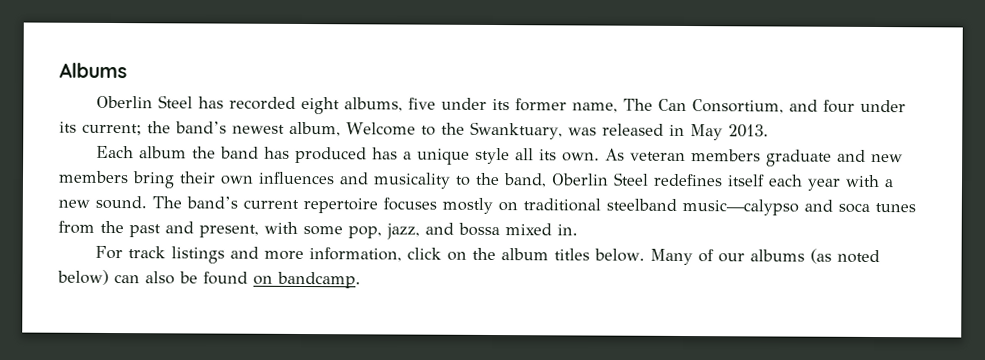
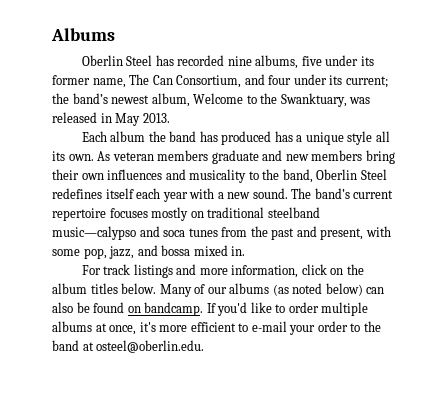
- Oberlin Steel has recorded eight albums, five under its former name, The Can Consortium, and four under its current; the band’s newest album, Welcome to the Swanktuary, was released in May 2013.
+ Oberlin Steel has recorded nine albums, five under its former name, The Can Consortium, and four under its current; the band’s newest album, Welcome to the Swanktuary, was released in May 2013.
+ If you'd like to order multiple albums at once, it's more efficient to e-mail your order to the band at osteel@oberlin.edu.

